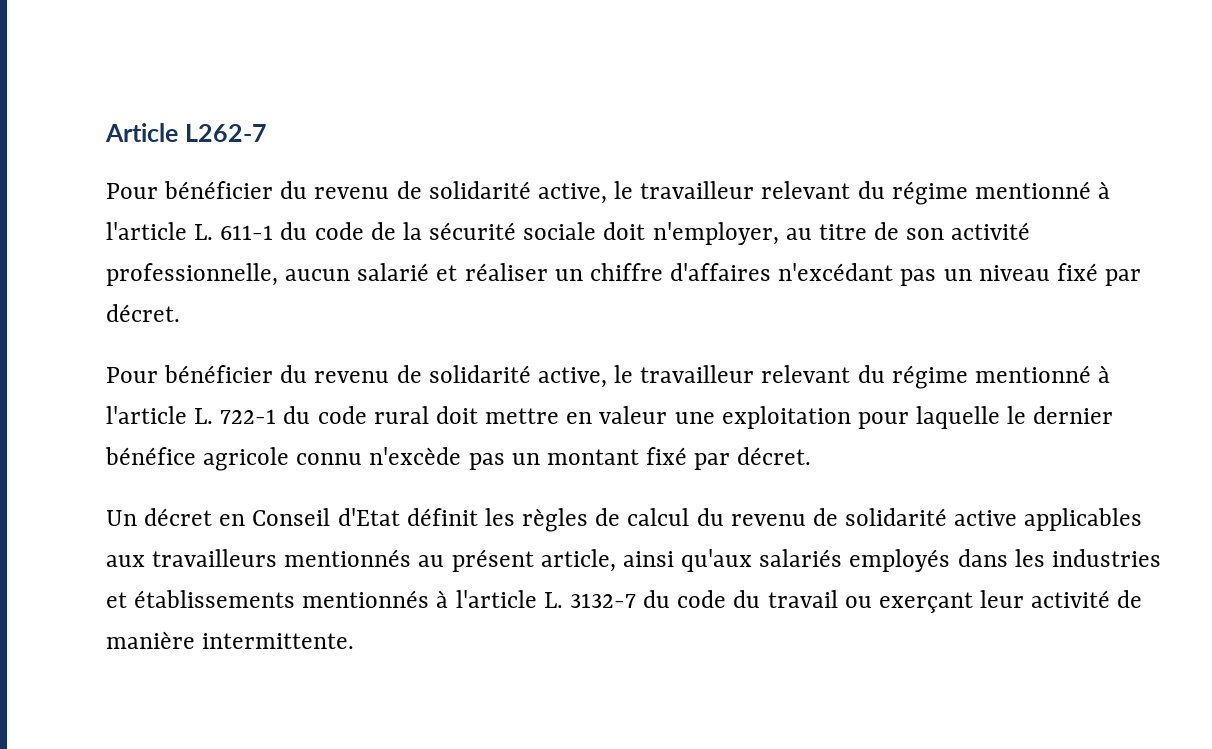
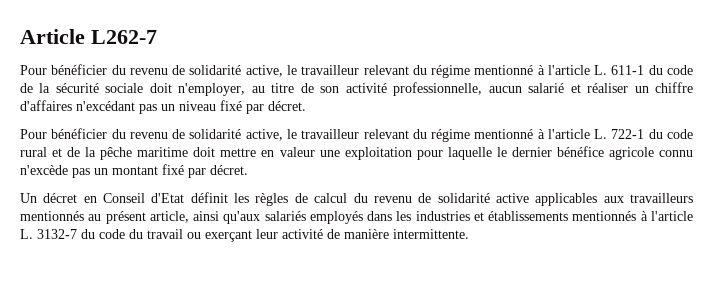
- Pour bénéficier du revenu de solidarité active, le travailleur relevant du régime mentionné à l'article L. 722-1 du code rural doit mettre en valeur une exploitation pour laquelle le dernier bénéfice agricole connu n'excède pas un montant fixé par décret.
+ Pour bénéficier du revenu de solidarité active, le travailleur relevant du régime mentionné à l'article L. 722-1 du code rural et de la pêche maritime doit mettre en valeur une exploitation pour laquelle le dernier bénéfice agricole connu n'excède pas un montant fixé par décret.

